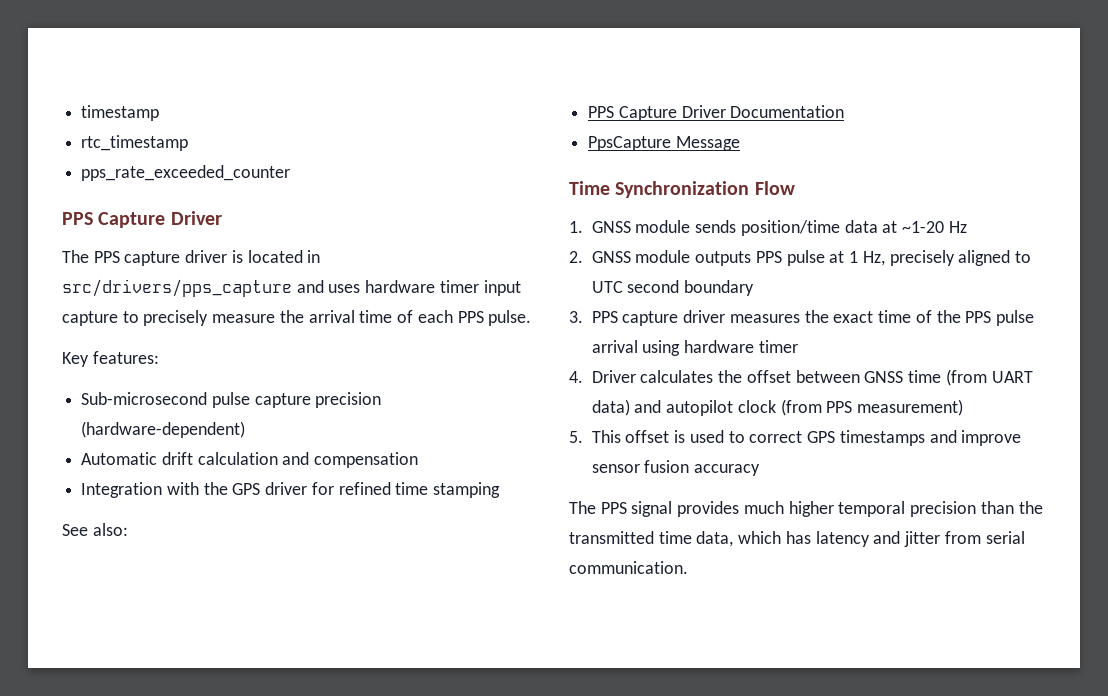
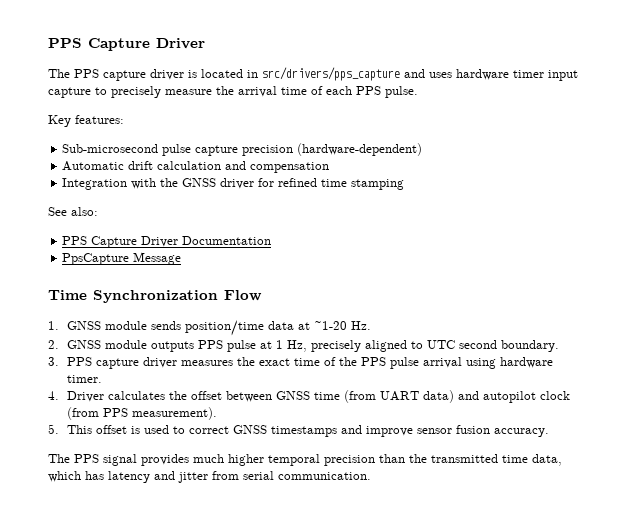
- timestamp
- rtc_timestamp
- pps_rate_exceeded_counter
- Integration with the GPS driver for refined time stamping
+ Integration with the GNSS driver for refined time stamping
- 1. GNSS module sends position/time data at ~1-20 Hz
+ 1. GNSS module sends position/time data at ~1-20 Hz.
- 2. GNSS module outputs PPS pulse at 1 Hz, precisely aligned to UTC second boundary
+ 2. GNSS module outputs PPS pulse at 1 Hz, precisely aligned to UTC second boundary.
- 3. PPS capture driver measures the exact time of the PPS pulse arrival using hardware timer
+ 3. PPS capture driver measures the exact time of the PPS pulse arrival using hardware timer.
- 4. Driver calculates the offset between GNSS time (from UART data) and autopilot clock (from PPS measurement)
+ 4. Driver calculates the offset between GNSS time (from UART data) and autopilot clock (from PPS measurement).
- 5. This offset is used to correct GPS timestamps and improve sensor fusion accuracy
+ 5. This offset is used to correct GNSS timestamps and improve sensor fusion accuracy.

